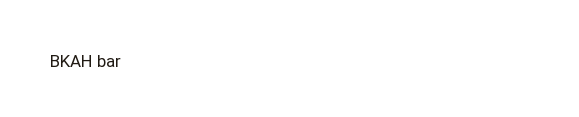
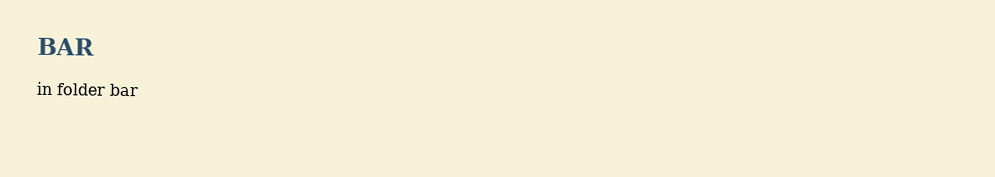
- BKAH bar
+ BAR
+ in folder bar

